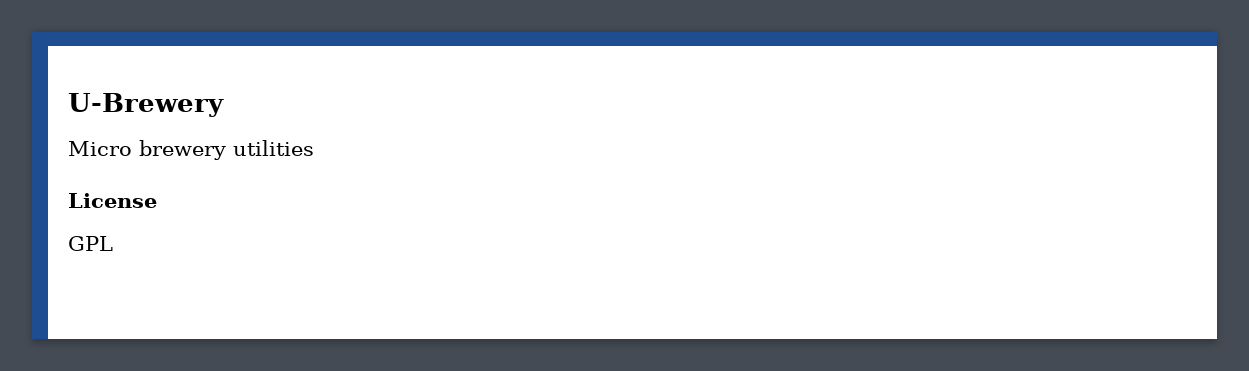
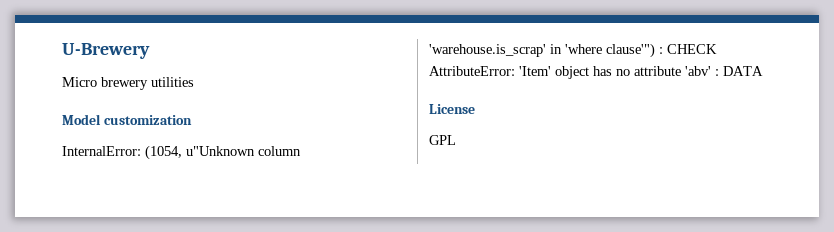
+ Model customization
+ InternalError: (1054, u"Unknown column 'warehouse.is_scrap' in 'where clause'") : CHECK AttributeError: 'Item' object has no attribute 'abv' : DATA

